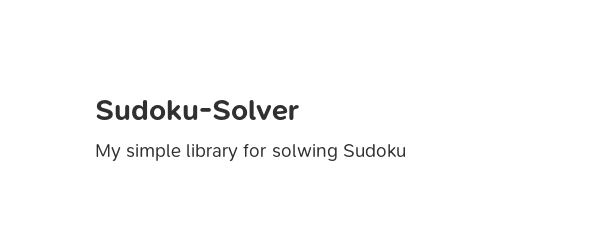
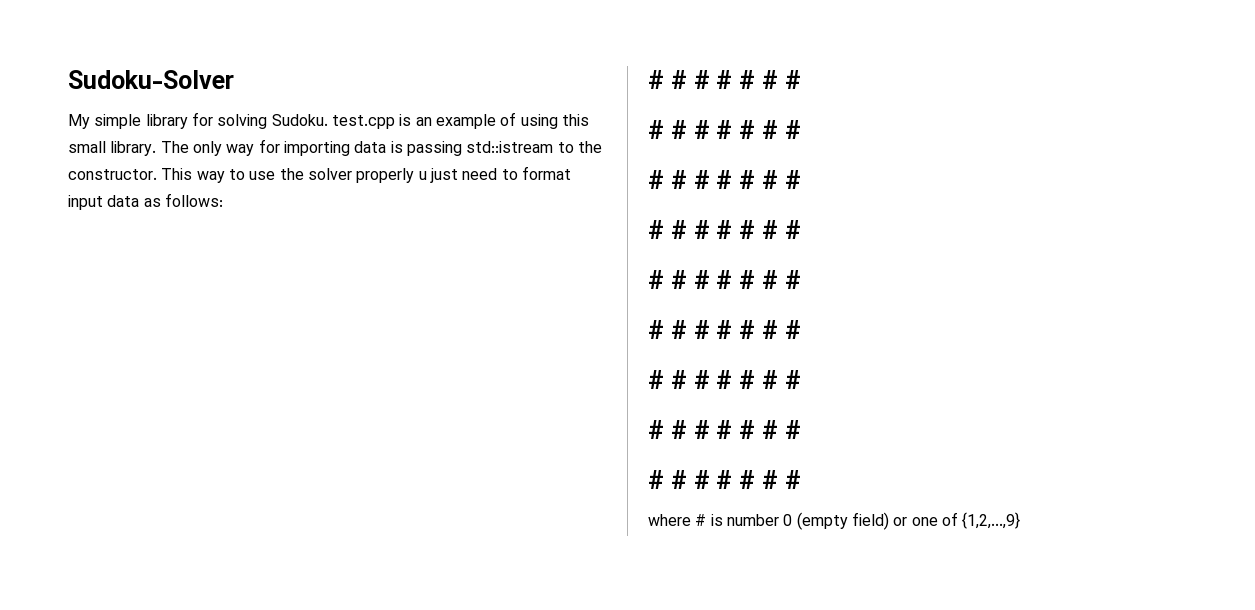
- My simple library for solwing Sudoku
+ My simple library for solving Sudoku. test.cpp is an example of using this small library. The only way for importing data is passing std::istream to the constructor. This way to use the solver properly u just need to format input data as follows:
+ # # # # # # #
+ # # # # # # #
+ # # # # # # #
+ # # # # # # #
+ # # # # # # #
+ # # # # # # #
+ # # # # # # #
+ # # # # # # #
+ # # # # # # #
+ where # is number 0 (empty field) or one of {1,2,...,9}

